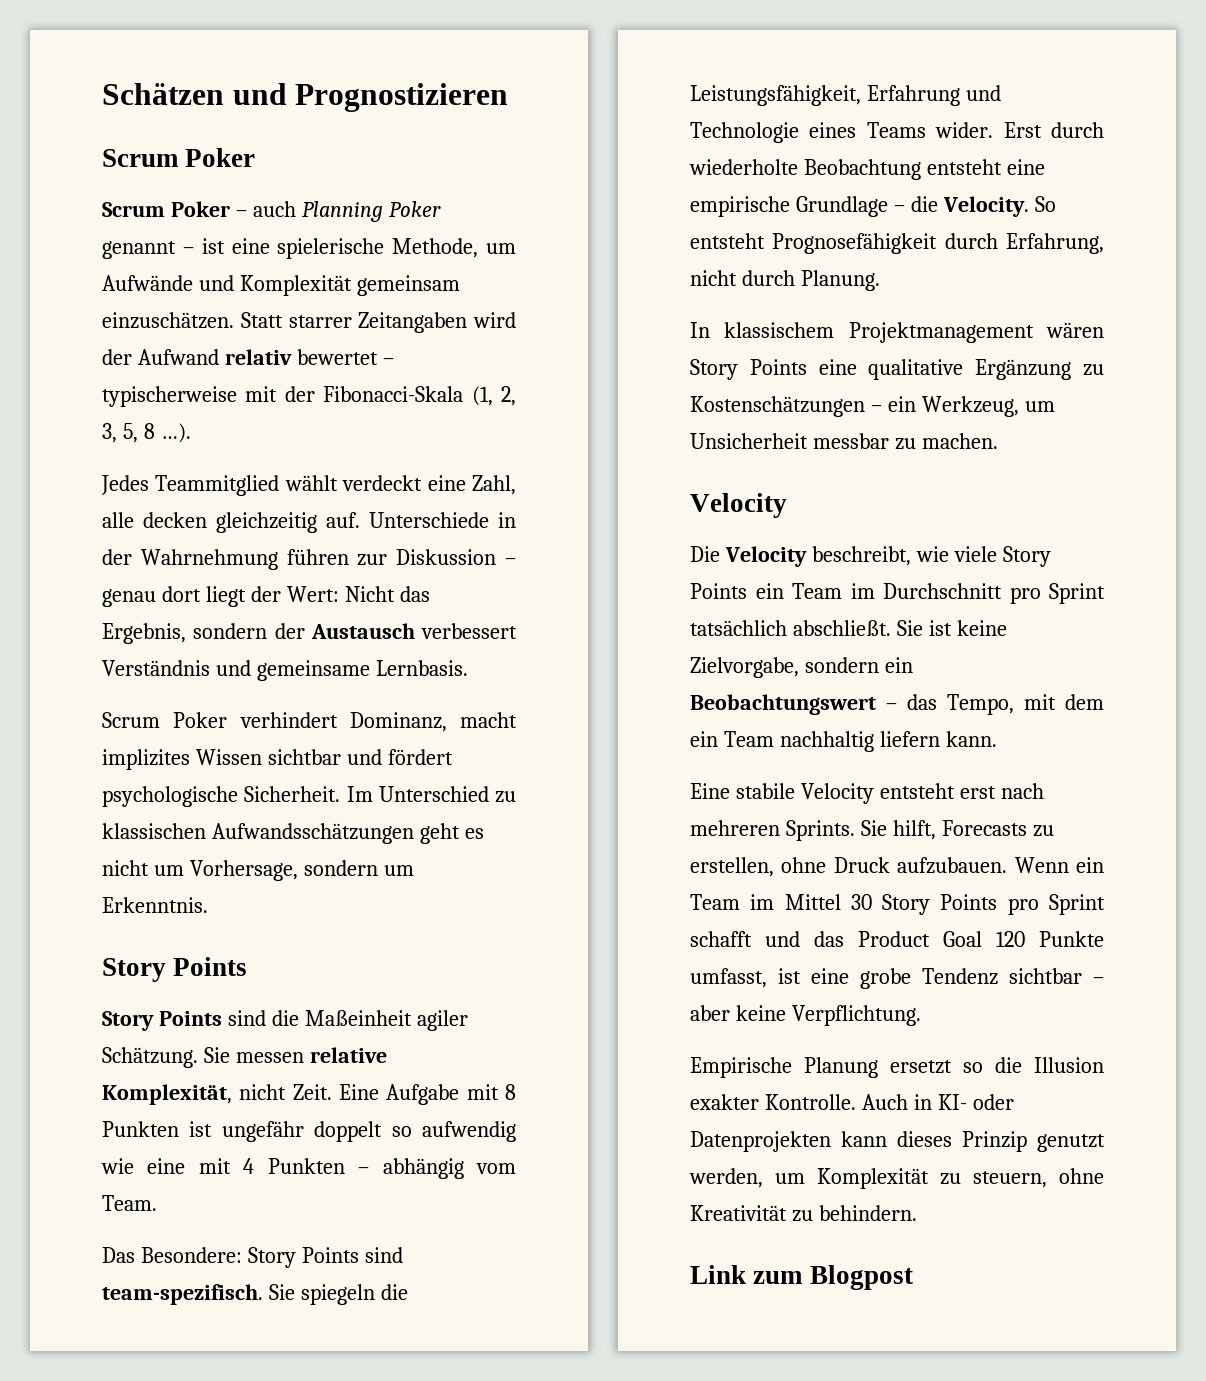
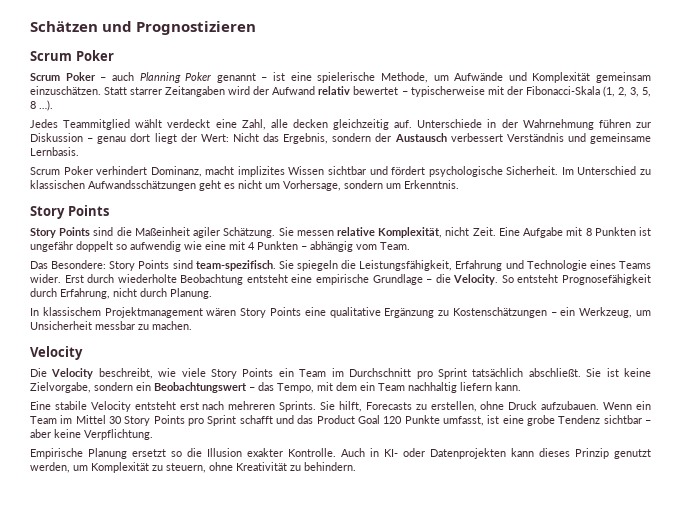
- Link zum Blogpost

